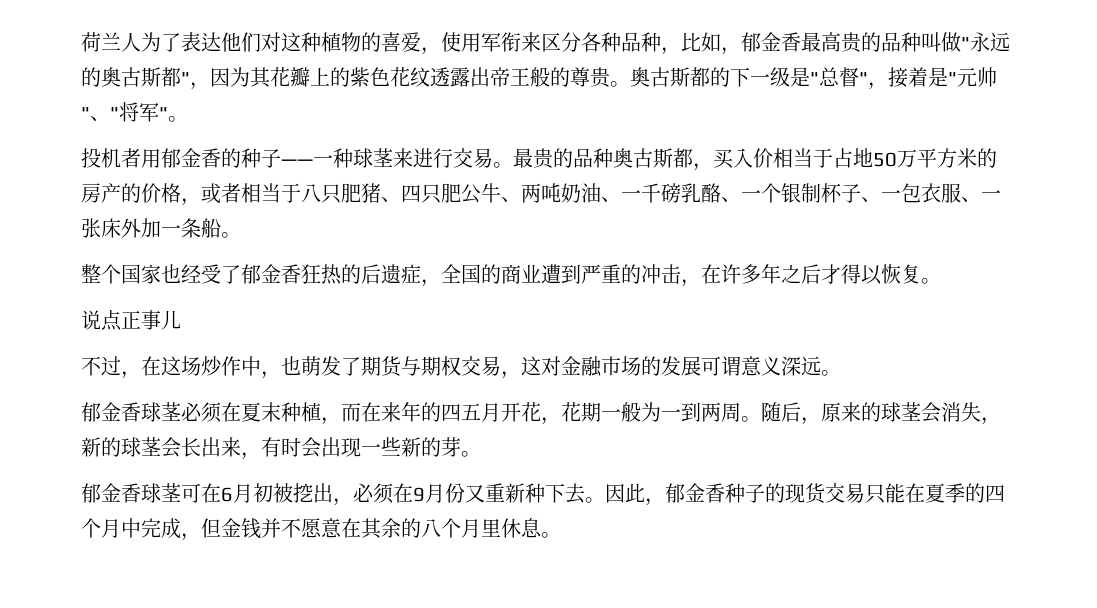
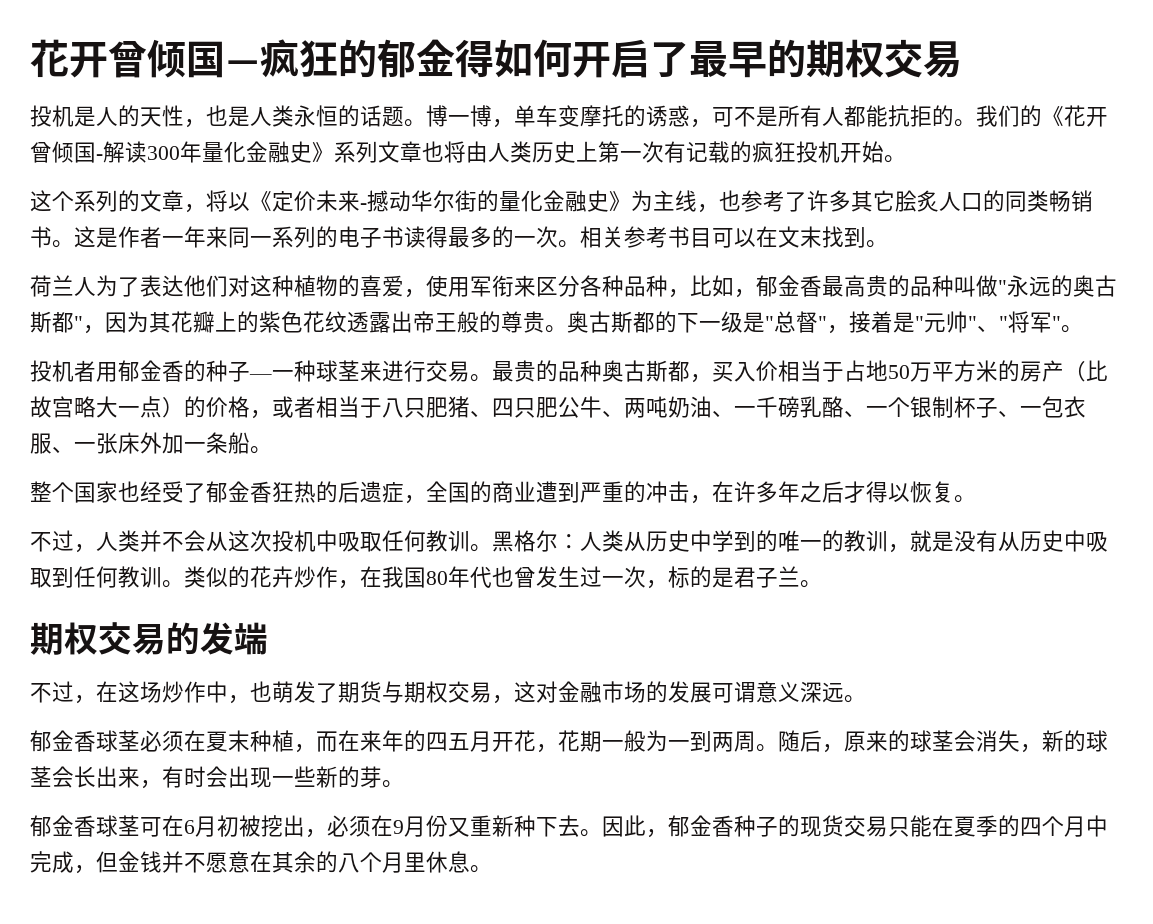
+ 花开曾倾国—疯狂的郁金得如何开启了最早的期权交易
+ 投机是人的天性，也是人类永恒的话题。博一博，单车变摩托的诱惑，可不是所有人都能抗拒的。我们的《花开曾倾国-解读300年量化金融史》系列文章也将由人类历史上第一次有记载的疯狂投机开始。
+ 这个系列的文章，将以《定价未来-撼动华尔街的量化金融史》为主线，也参考了许多其它脍炙人口的同类畅销书。这是作者一年来同一系列的电子书读得最多的一次。相关参考书目可以在文末找到。
- 投机者用郁金香的种子——一种球茎来进行交易。
+ 投机者用郁金香的种子—一种球茎来进行交易。
- 最贵的品种奥古斯都，买入价相当于占地50万平方米的房产的价格，或者相当于八只肥猪、四只肥公牛、两吨奶油、一千磅乳酪、一个银制杯子、一包衣服、一张床外加一条船。
+ 最贵的品种奥古斯都，买入价相当于占地50万平方米的房产（比故宫略大一点）的价格，或者相当于八只肥猪、四只肥公牛、两吨奶油、一千磅乳酪、一个银制杯子、一包衣服、一张床外加一条船。
- 说点正事儿
+ 不过，人类并不会从这次投机中吸取任何教训。黑格尔：人类从历史中学到的唯一的教训，就是没有从历史中吸取到任何教训。类似的花卉炒作，在我国80年代也曾发生过一次，标的是君子兰。
+ 期权交易的发端

